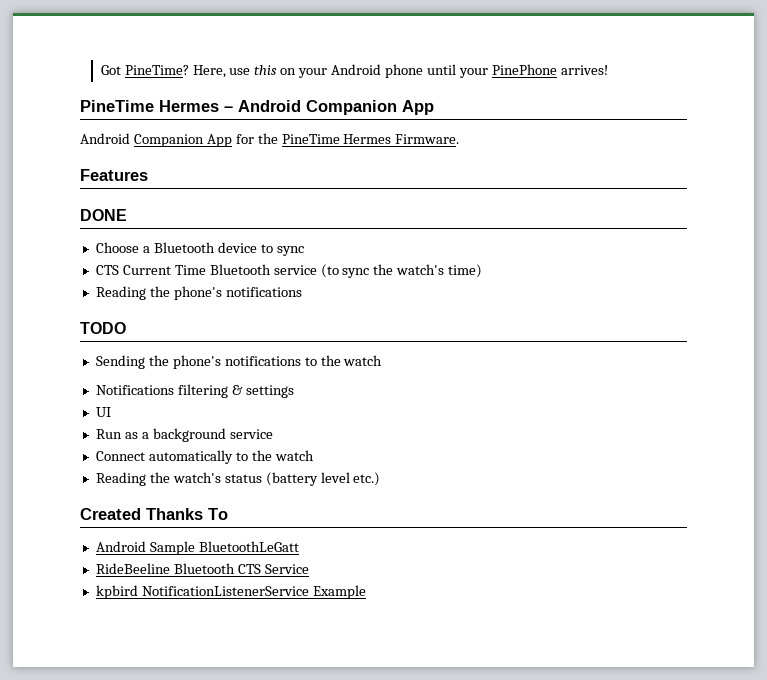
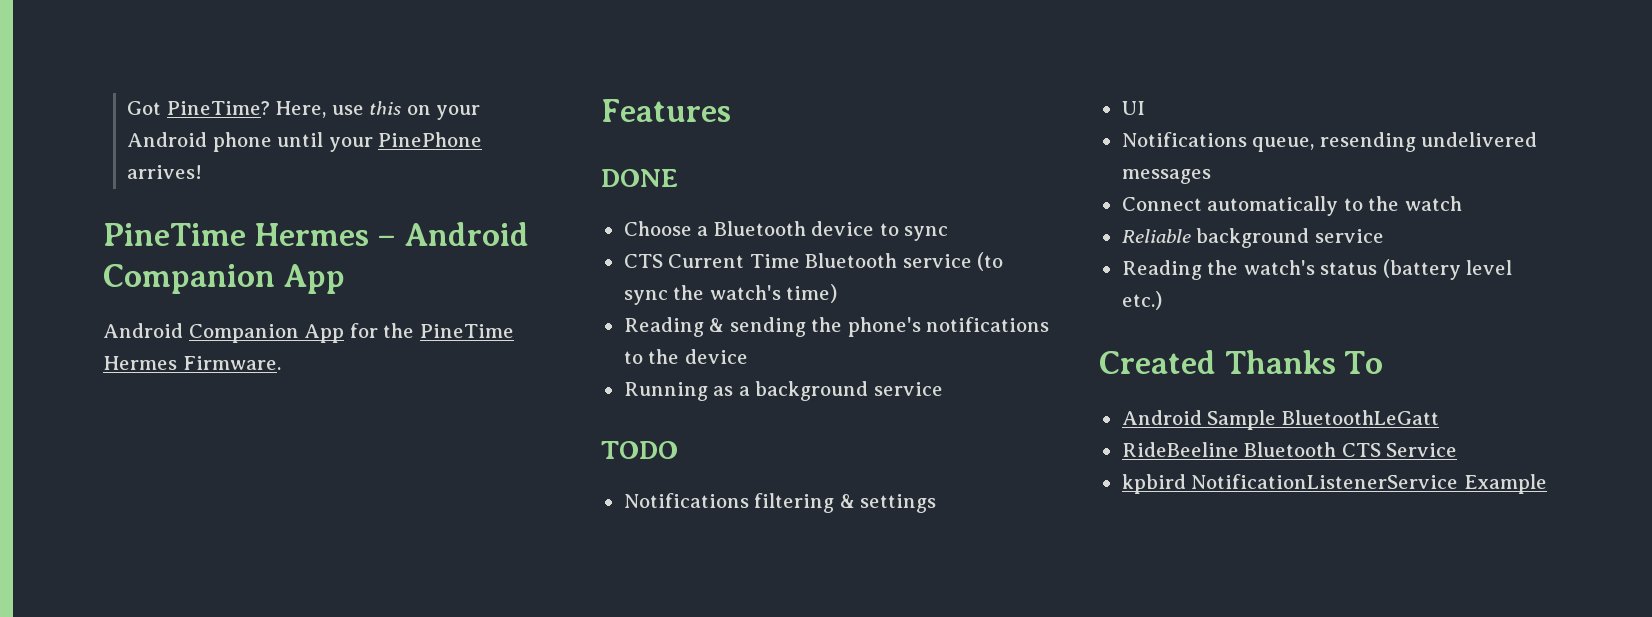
- Reading the phone's notifications
+ Reading & sending the phone's notifications to the device
+ Running as a background service
  TODO
- Sending the phone's notifications to the watch
- Run as a background service
+ Notifications queue, resending undelivered messages
+ Reliable background service

